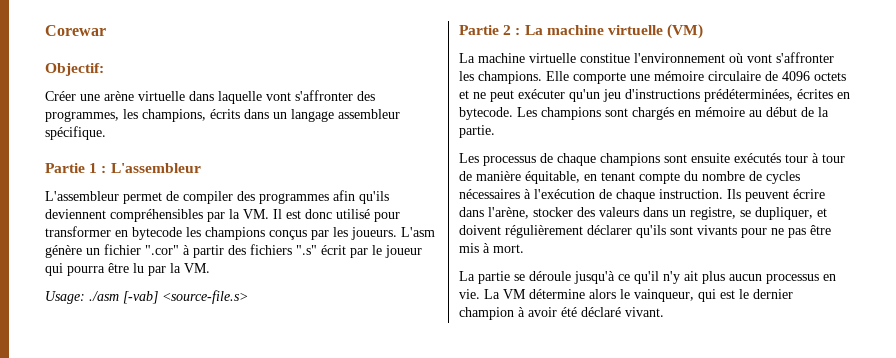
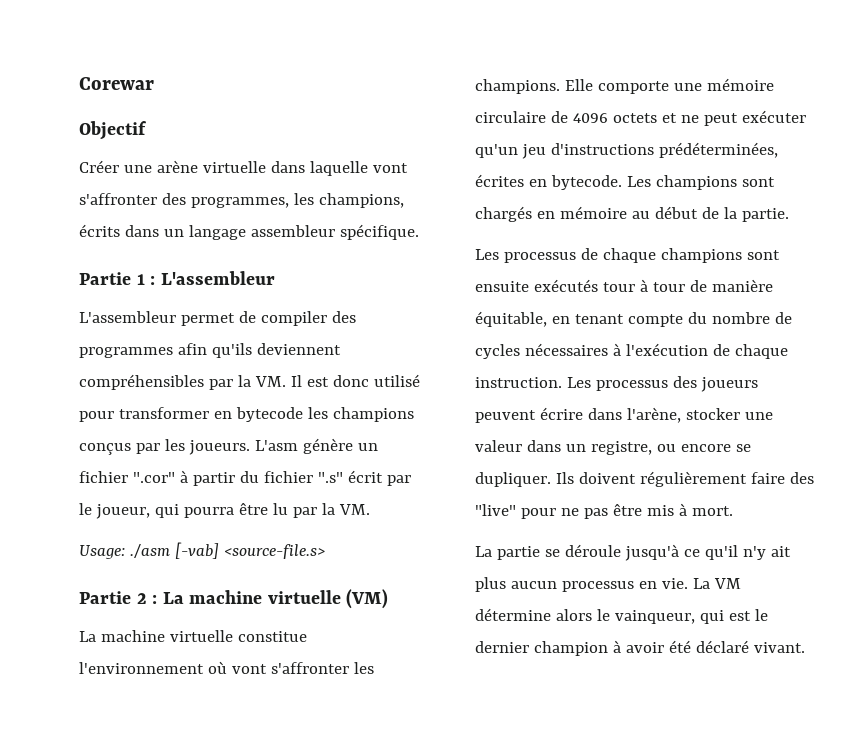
- Objectif:
+ Objectif
- L'asm génère un fichier ".cor" à partir des fichiers ".s" écrit par le joueur qui pourra être lu par la VM.
+ L'asm génère un fichier ".cor" à partir du fichier ".s" écrit par le joueur, qui pourra être lu par la VM.
- Ils peuvent écrire dans l'arène, stocker des valeurs dans un registre, se dupliquer, et doivent régulièrement déclarer qu'ils sont vivants pour ne pas être mis à mort.
+ Les processus des joueurs peuvent écrire dans l'arène, stocker une valeur dans un registre, ou encore se dupliquer. Ils doivent régulièrement faire des "live" pour ne pas être mis à mort.

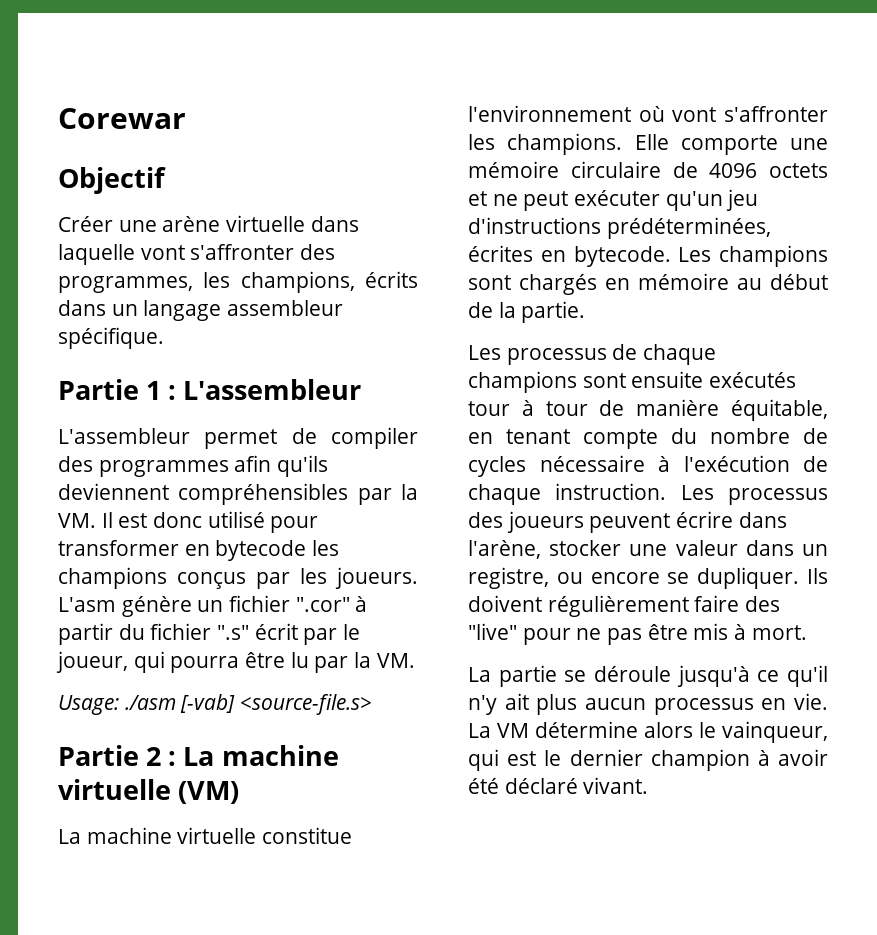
- Les processus de chaque champions sont ensuite exécutés tour à tour de manière équitable, en tenant compte du nombre de cycles nécessaires à l'exécution de chaque instruction.
+ Les processus de chaque champions sont ensuite exécutés tour à tour de manière équitable, en tenant compte du nombre de cycles nécessaire à l'exécution de chaque instruction.

